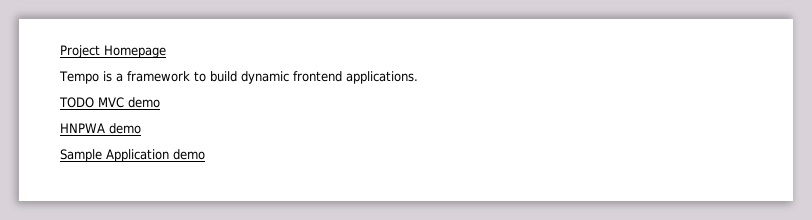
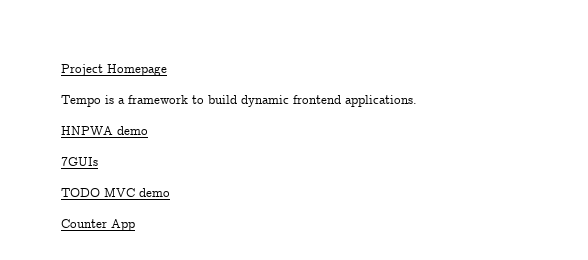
+ HNPWA demo
+ 7GUIs
- HNPWA demo
- Sample Application demo
+ Counter App

